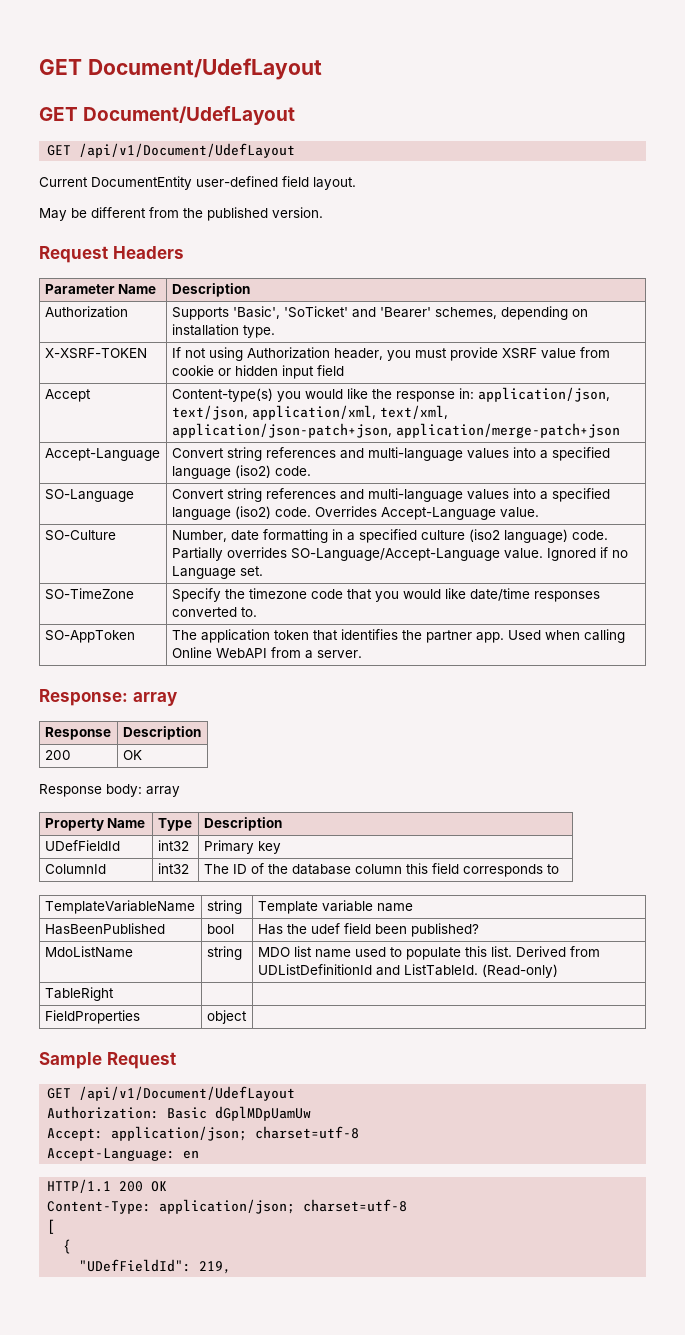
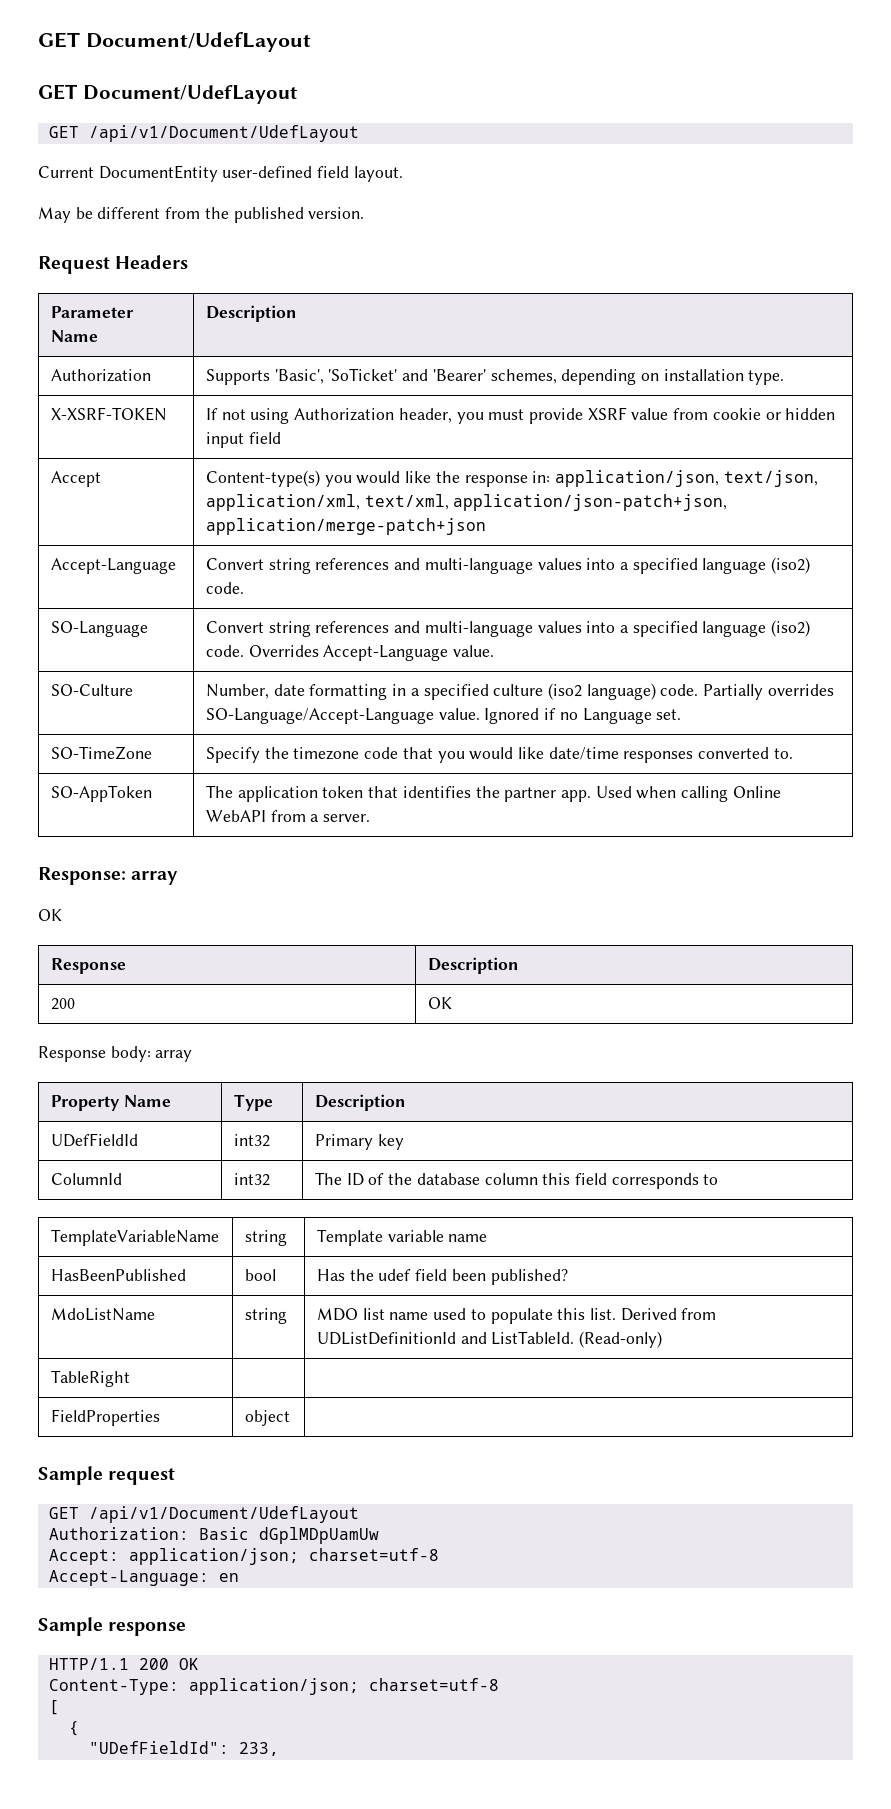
  Response: array
+ OK
- Sample Request
+ Sample request
+ Sample response
- "UDefFieldId": 219,
+ "UDefFieldId": 233,

